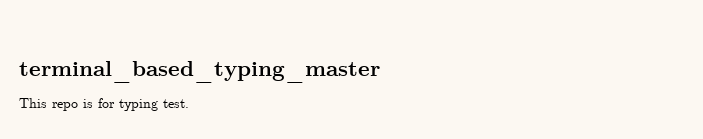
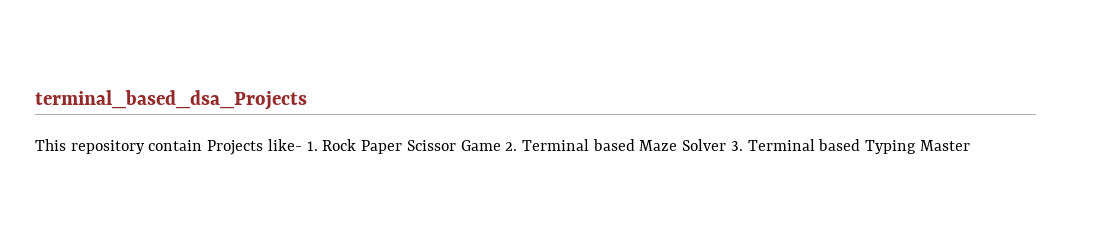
- terminal_based_typing_master
+ terminal_based_dsa_Projects
- This repo is for typing test.
+ This repository contain Projects like- 1. Rock Paper Scissor Game 2. Terminal based Maze Solver 3. Terminal based Typing Master

